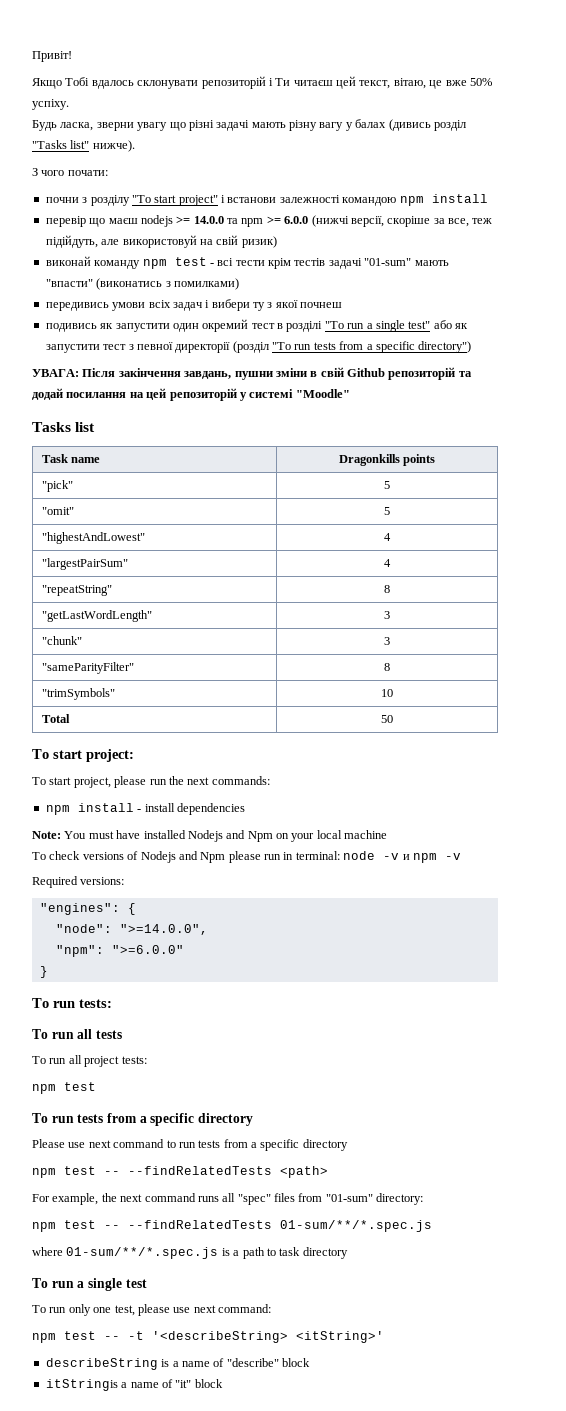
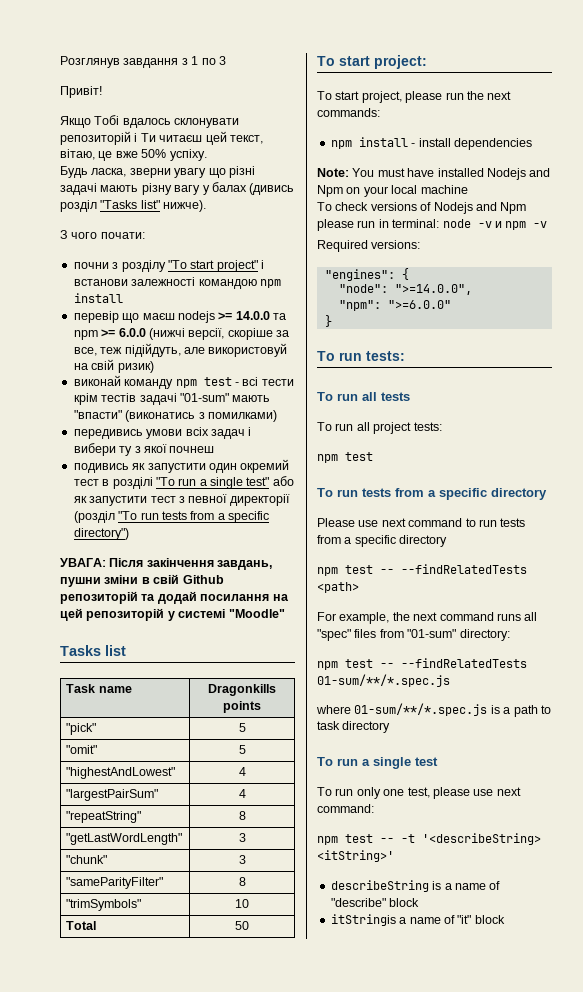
+ Розглянув завдання з 1 по 3

